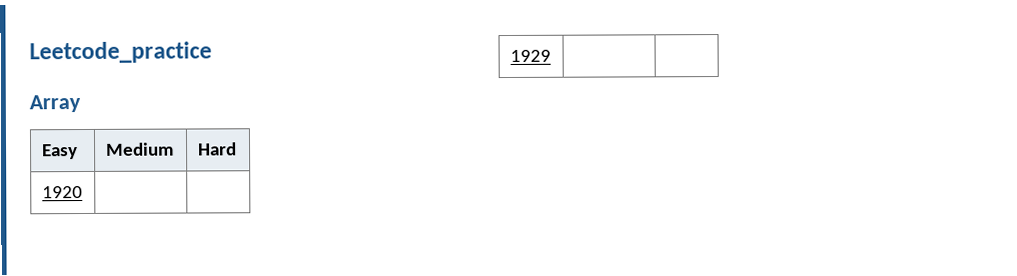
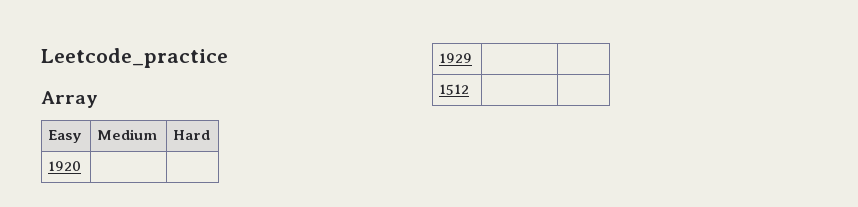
+ 1512 | |

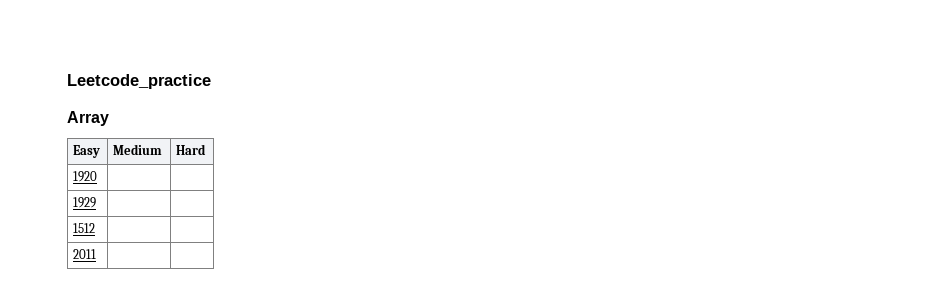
+ 2011 | |

